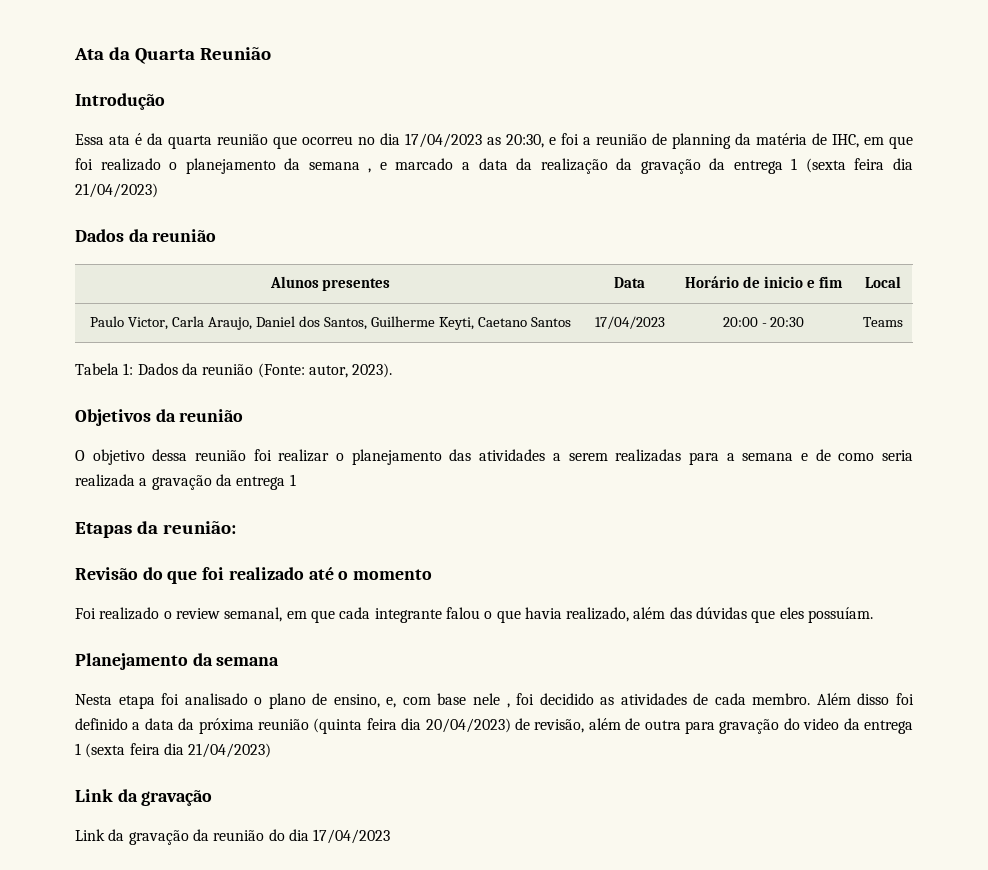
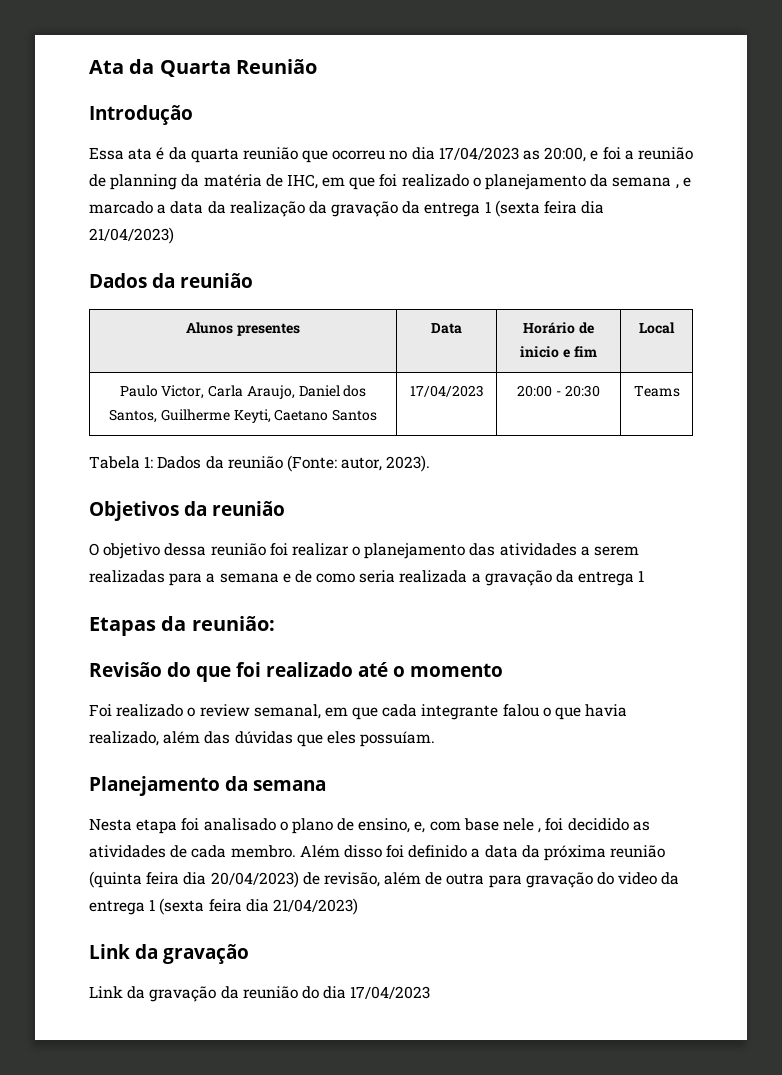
- Essa ata é da quarta reunião que ocorreu no dia 17/04/2023 as 20:30, e foi a reunião de planning da matéria de IHC, em que foi realizado o planejamento da semana , e marcado a data da realização da gravação da entrega 1 (sexta feira dia 21/04/2023)
+ Essa ata é da quarta reunião que ocorreu no dia 17/04/2023 as 20:00, e foi a reunião de planning da matéria de IHC, em que foi realizado o planejamento da semana , e marcado a data da realização da gravação da entrega 1 (sexta feira dia 21/04/2023)

